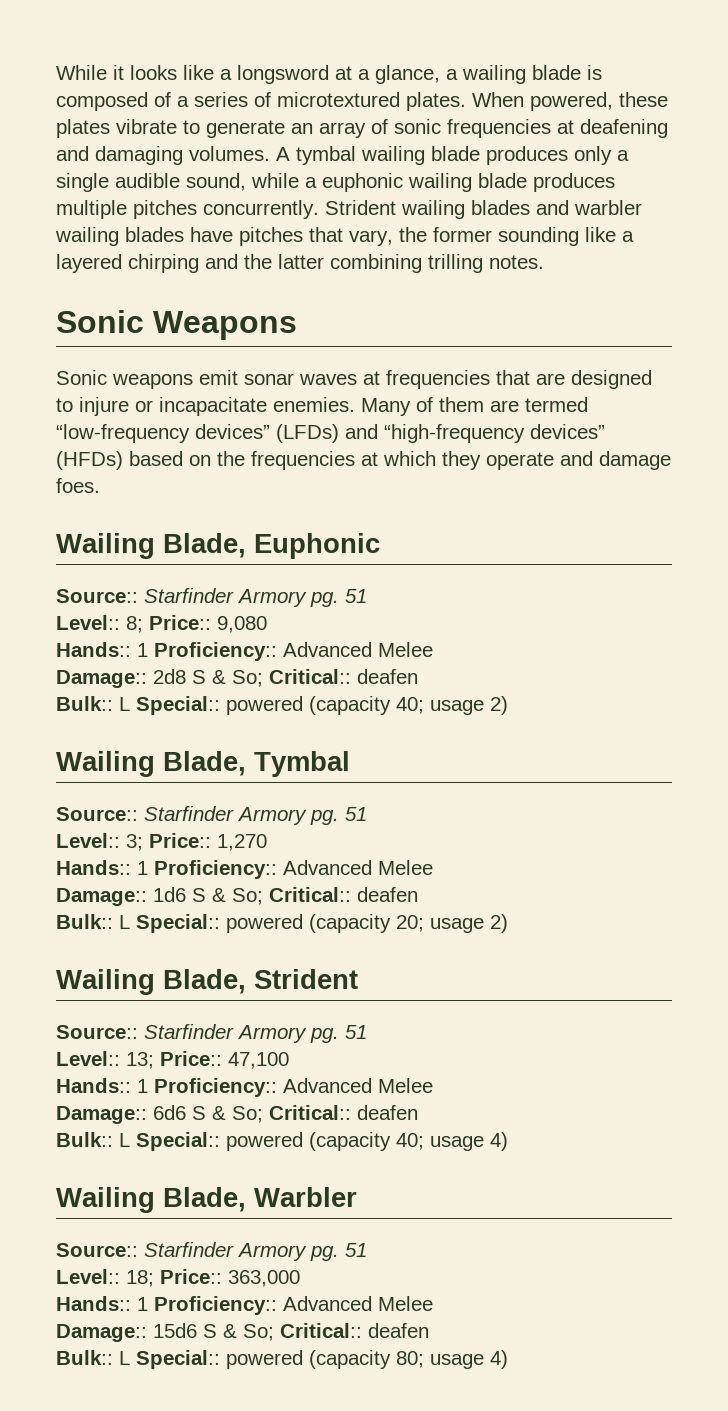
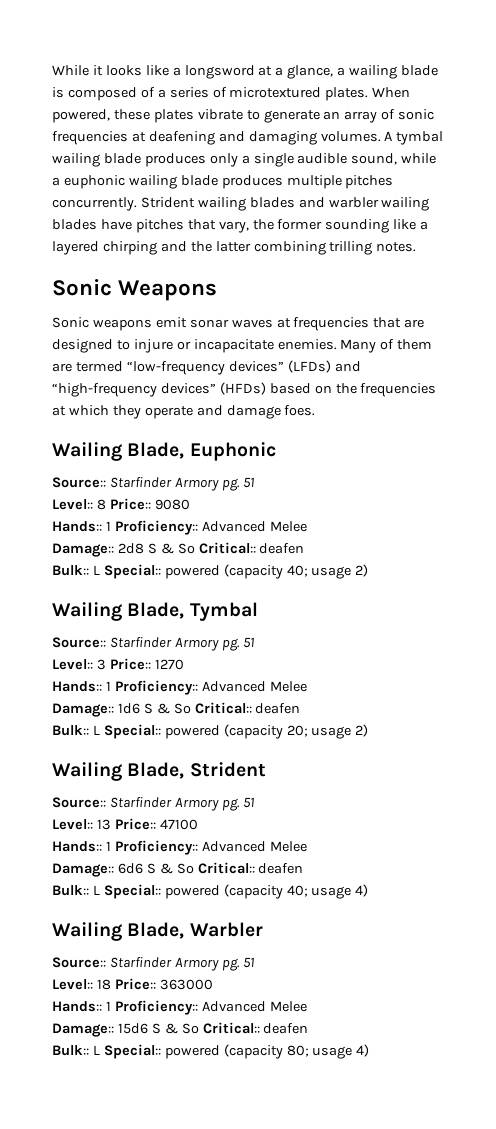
- Level:: 8; Price:: 9,080
+ Level:: 8 Price:: 9080
- Damage:: 2d8 S & So; Critical:: deafen
+ Damage:: 2d8 S & So Critical:: deafen
- Level:: 3; Price:: 1,270
+ Level:: 3 Price:: 1270
- Damage:: 1d6 S & So; Critical:: deafen
+ Damage:: 1d6 S & So Critical:: deafen
- Level:: 13; Price:: 47,100
+ Level:: 13 Price:: 47100
- Damage:: 6d6 S & So; Critical:: deafen
+ Damage:: 6d6 S & So Critical:: deafen
- Level:: 18; Price:: 363,000
+ Level:: 18 Price:: 363000
- Damage:: 15d6 S & So; Critical:: deafen
+ Damage:: 15d6 S & So Critical:: deafen

